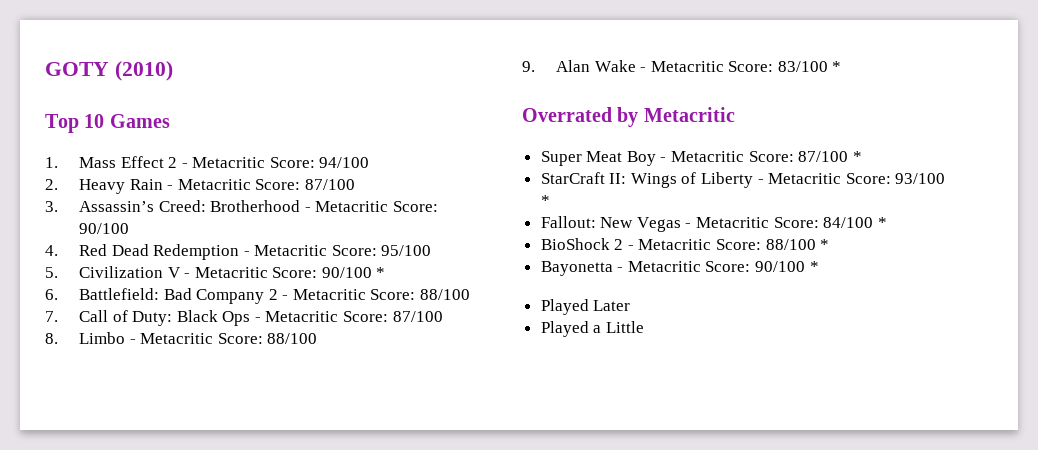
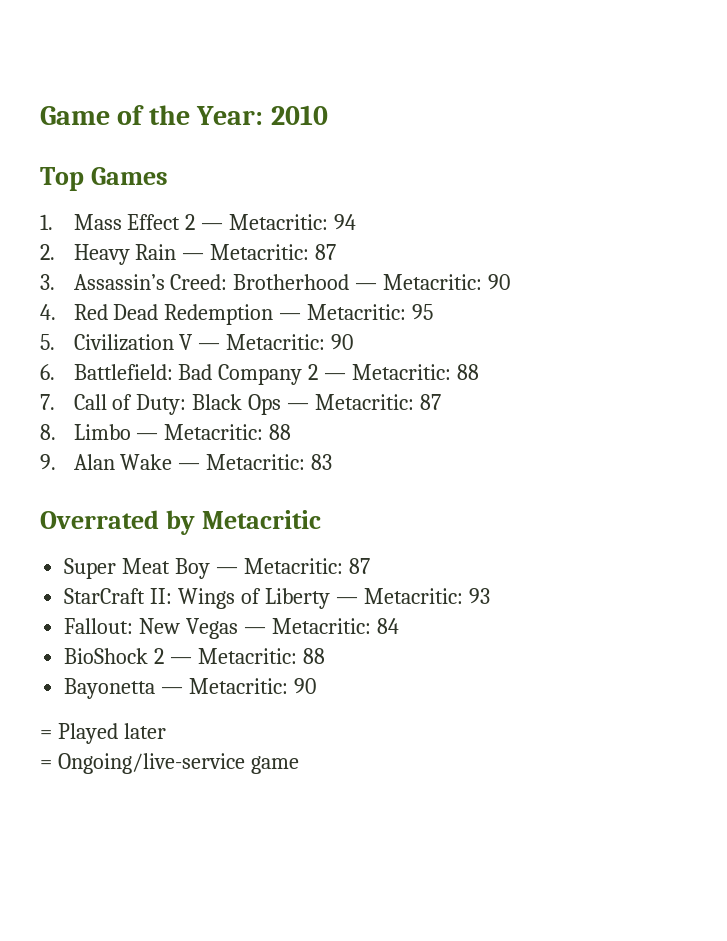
- GOTY (2010)
+ Game of the Year: 2010
- Top 10 Games
+ Top Games
- 1. Mass Effect 2 - Metacritic Score: 94/100
+ 1. Mass Effect 2 — Metacritic: 94
- 2. Heavy Rain - Metacritic Score: 87/100
+ 2. Heavy Rain — Metacritic: 87
- 3. Assassin’s Creed: Brotherhood - Metacritic Score: 90/100
+ 3. Assassin’s Creed: Brotherhood — Metacritic: 90
- 4. Red Dead Redemption - Metacritic Score: 95/100
+ 4. Red Dead Redemption — Metacritic: 95
- 5. Civilization V - Metacritic Score: 90/100 *
+ 5. Civilization V — Metacritic: 90
- 6. Battlefield: Bad Company 2 - Metacritic Score: 88/100
+ 6. Battlefield: Bad Company 2 — Metacritic: 88
- 7. Call of Duty: Black Ops - Metacritic Score: 87/100
- 8. Limbo - Metacritic Score: 88/100
- 9. Alan Wake - Metacritic Score: 83/100 *
+ 7. Call of Duty: Black Ops — Metacritic: 87
+ 8. Limbo — Metacritic: 88
+ 9. Alan Wake — Metacritic: 83
- Super Meat Boy - Metacritic Score: 87/100 *
+ Super Meat Boy — Metacritic: 87
- StarCraft II: Wings of Liberty - Metacritic Score: 93/100 *
- Fallout: New Vegas - Metacritic Score: 84/100 *
- BioShock 2 - Metacritic Score: 88/100 *
- Bayonetta - Metacritic Score: 90/100 *
- Played Later
- Played a Little
+ StarCraft II: Wings of Liberty — Metacritic: 93
+ Fallout: New Vegas — Metacritic: 84
+ BioShock 2 — Metacritic: 88
+ Bayonetta — Metacritic: 90
+ = Played later
+ = Ongoing/live-service game

